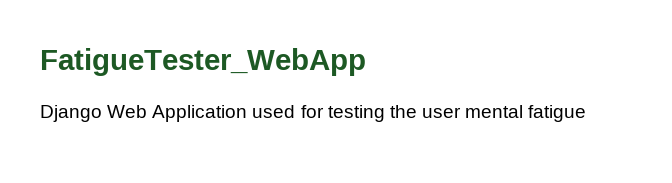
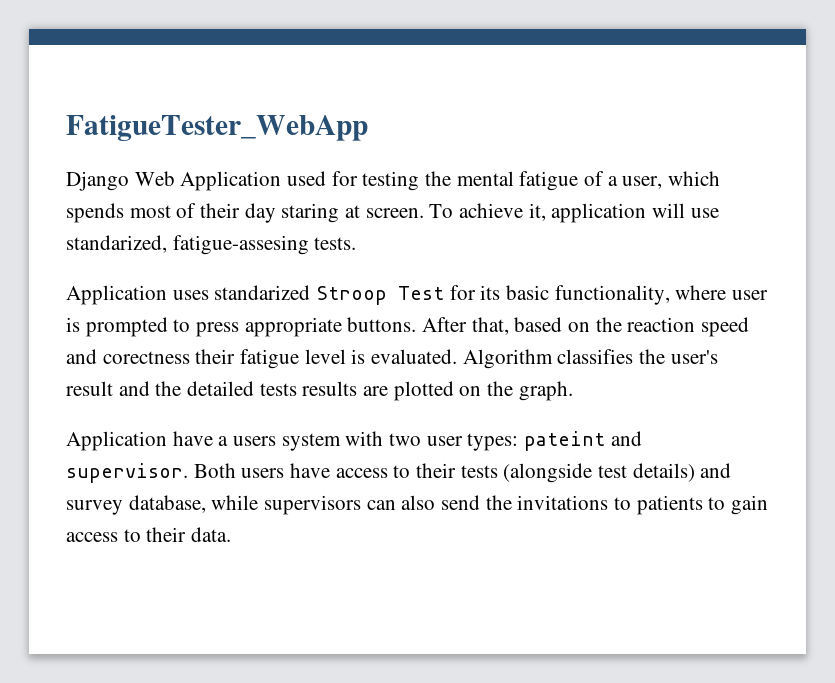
- Django Web Application used for testing the user mental fatigue
+ Django Web Application used for testing the mental fatigue of a user, which spends most of their day staring at screen. To achieve it, application will use standarized, fatigue-assesing tests.
+ Application uses standarized Stroop Test for its basic functionality, where user is prompted to press appropriate buttons. After that, based on the reaction speed and corectness their fatigue level is evaluated. Algorithm classifies the user's result and the detailed tests results are plotted on the graph.
+ Application have a users system with two user types: pateint and supervisor. Both users have access to their tests (alongside test details) and survey database, while supervisors can also send the invitations to patients to gain access to their data.

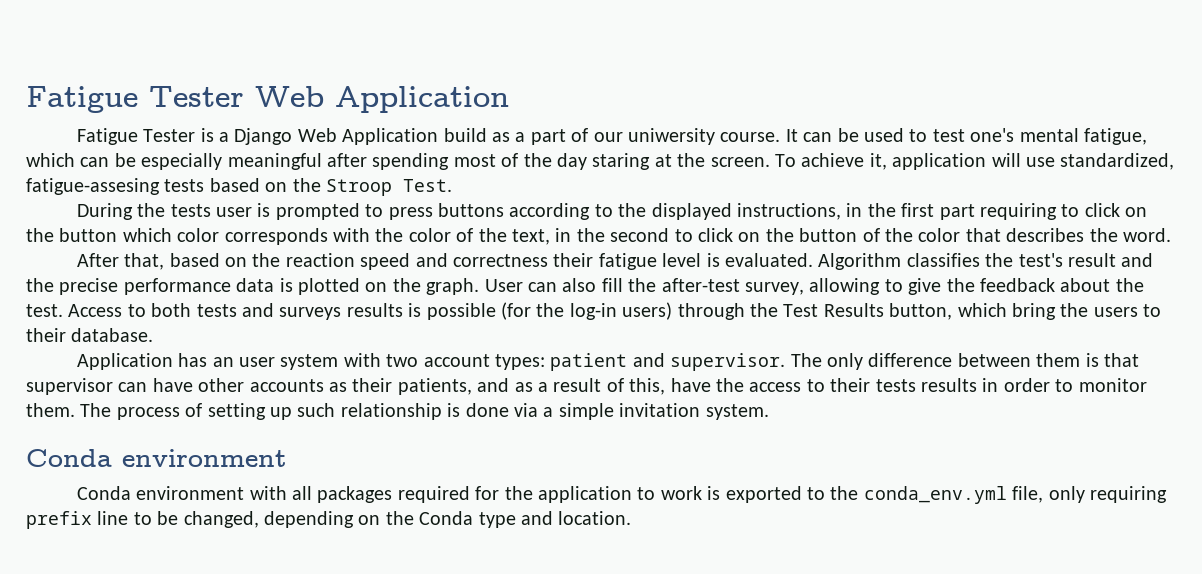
- FatigueTester_WebApp
- Django Web Application used for testing the mental fatigue of a user, which spends most of their day staring at screen.
+ Fatigue Tester Web Application
+ Fatigue Tester is a Django Web Application build as a part of our uniwersity course. It can be used to test one's mental fatigue, which can be especially meaningful after spending most of the day staring at the screen.
- To achieve it, application will use standarized, fatigue-assesing tests.
- Application uses standarized Stroop Test for its basic functionality, where user is prompted to press appropriate buttons. After that, based on the reaction speed and corectness their fatigue level is evaluated.
+ To achieve it, application will use standardized, fatigue-assesing tests based on the Stroop Test.
+ During the tests user is prompted to press buttons according to the displayed instructions, in the first part requiring to click on the button which color corresponds with the color of the text, in the second to click on the button of the color that describes the word.
+ After that, based on the reaction speed and correctness their fatigue level is evaluated.
- Algorithm classifies the user's result and the detailed tests results are plotted on the graph.
- Application have a users system with two user types: pateint and supervisor. Both users have access to their tests (alongside test details) and survey database, while supervisors can also send the invitations to patients to gain access to their data.
+ Algorithm classifies the test's result and the precise performance data is plotted on the graph. User can also fill the after-test survey, allowing to give the feedback about the test. Access to both tests and surveys results is possible (for the log-in users) through the Test Results button, which bring the users to their database.
+ Application has an user system with two account types: patient and supervisor. The only difference between them is that supervisor can have other accounts as their patients, and as a result of this, have the access to their tests results in order to monitor them. The process of setting up such relationship is done via a simple invitation system.
+ Conda environment
+ Conda environment with all packages required for the application to work is exported to the conda_env.yml file, only requiring prefix line to be changed, depending on the Conda type and location.

